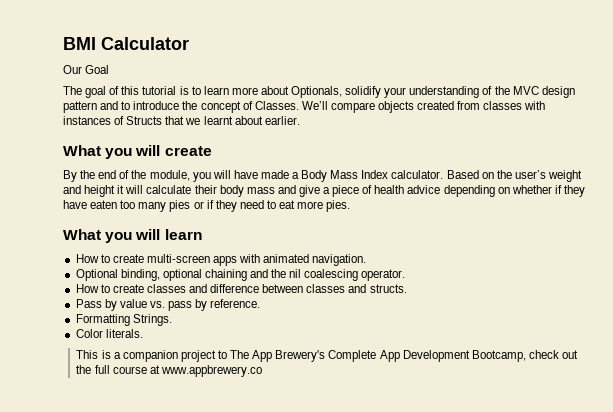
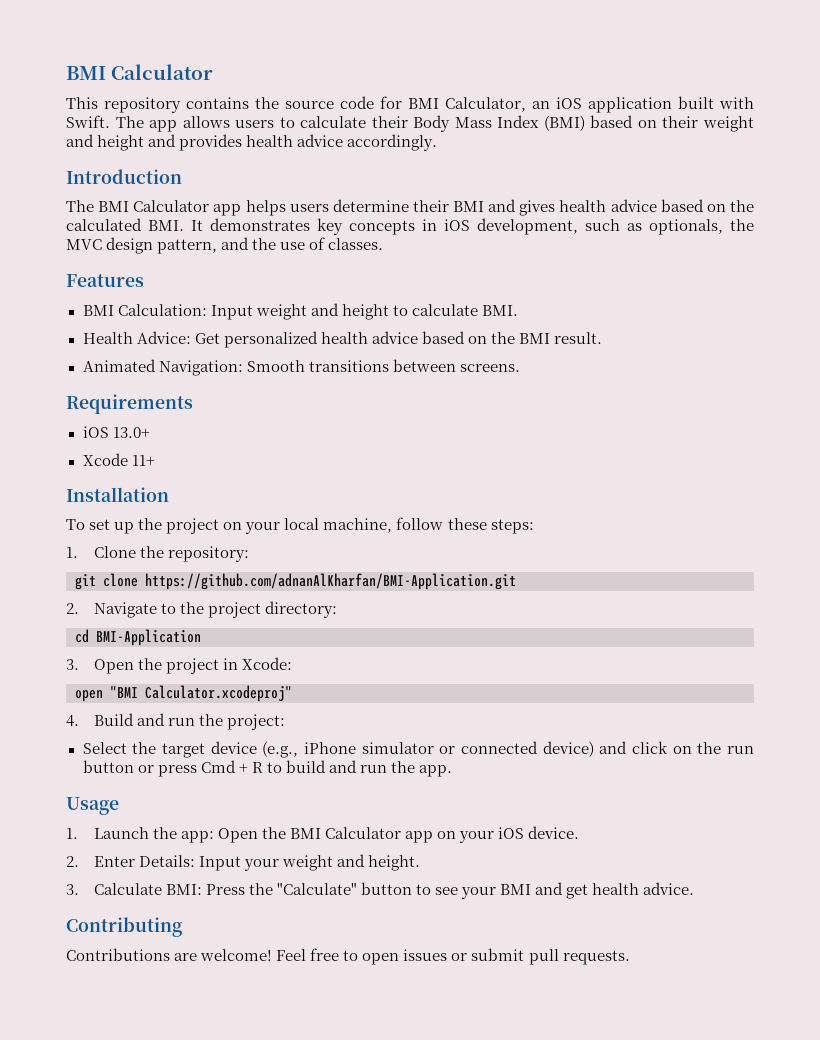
- Our Goal
- The goal of this tutorial is to learn more about Optionals, solidify your understanding of the MVC design pattern and to introduce the concept of Classes. We’ll compare objects created from classes with instances of Structs that we learnt about earlier.
- What you will create
- By the end of the module, you will have made a Body Mass Index calculator. Based on the user’s weight and height it will calculate their body mass and give a piece of health advice depending on whether if they have eaten too many pies or if they need to eat more pies.
- What you will learn
- How to create multi-screen apps with animated navigation.
- Optional binding, optional chaining and the nil coalescing operator.
- How to create classes and difference between classes and structs.
- Pass by value vs. pass by reference.
- Formatting Strings.
- Color literals.
- This is a companion project to The App Brewery's Complete App Development Bootcamp, check out the full course at www.appbrewery.co
+ This repository contains the source code for BMI Calculator, an iOS application built with Swift. The app allows users to calculate their Body Mass Index (BMI) based on their weight and height and provides health advice accordingly.
+ Introduction
+ The BMI Calculator app helps users determine their BMI and gives health advice based on the calculated BMI. It demonstrates key concepts in iOS development, such as optionals, the MVC design pattern, and the use of classes.
+ Features
+ BMI Calculation: Input weight and height to calculate BMI.
+ Health Advice: Get personalized health advice based on the BMI result.
+ Animated Navigation: Smooth transitions between screens.
+ Requirements
+ iOS 13.0+
+ Xcode 11+
+ Installation
+ To set up the project on your local machine, follow these steps:
+ 1. Clone the repository:
+ git clone https://github.com/adnanAlKharfan/BMI-Application.git
+ 2. Navigate to the project directory:
+ cd BMI-Application
+ 3. Open the project in Xcode:
+ open "BMI Calculator.xcodeproj"
+ 4. Build and run the project:
+ Select the target device (e.g., iPhone simulator or connected device) and click on the run button or press Cmd + R to build and run the app.
+ Usage
+ 1. Launch the app: Open the BMI Calculator app on your iOS device.
+ 2. Enter Details: Input your weight and height.
+ 3. Calculate BMI: Press the "Calculate" button to see your BMI and get health advice.
+ Contributing
+ Contributions are welcome! Feel free to open issues or submit pull requests.

